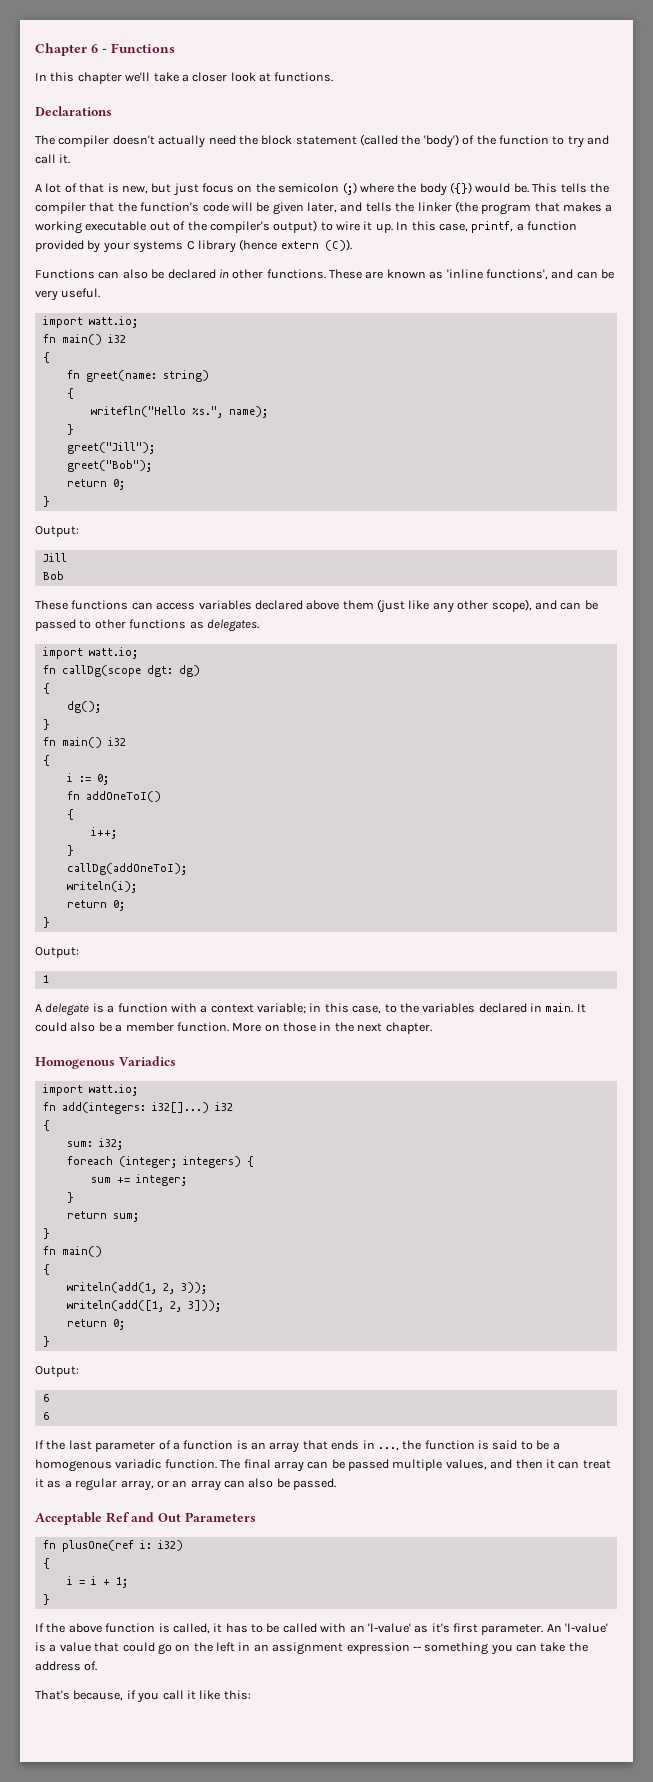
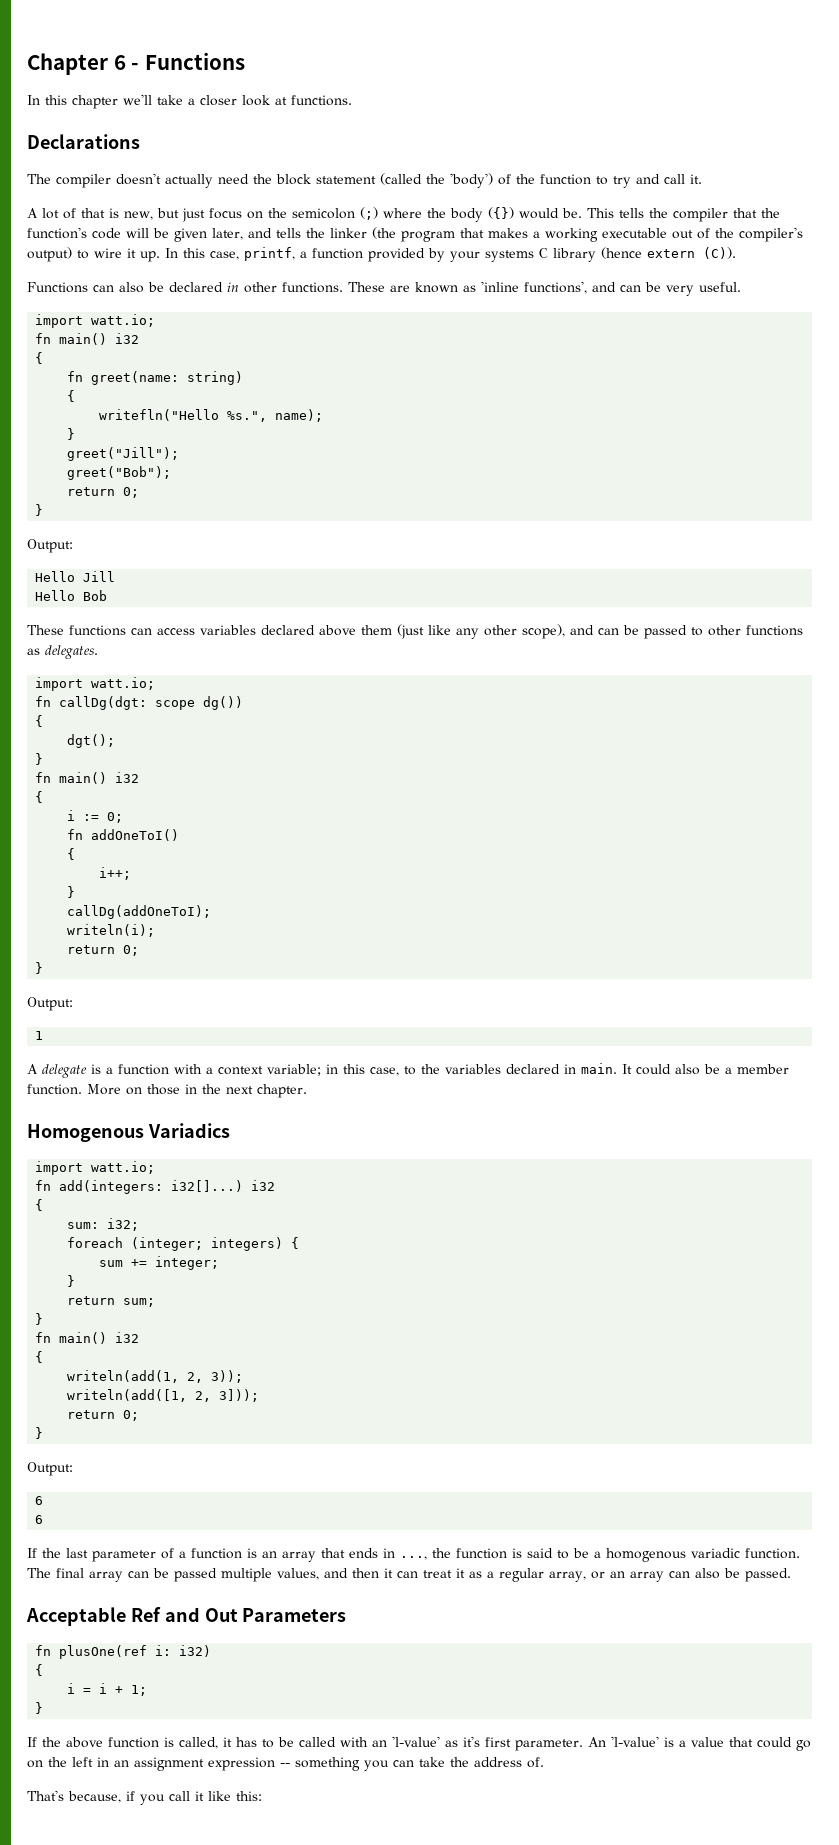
- Jill
+ Hello Jill
- Bob
+ Hello Bob
- fn callDg(scope dgt: dg)
+ fn callDg(dgt: scope dg())
  {
- dg();
+ dgt();
  return sum;
  }
- fn main()
+ fn main() i32

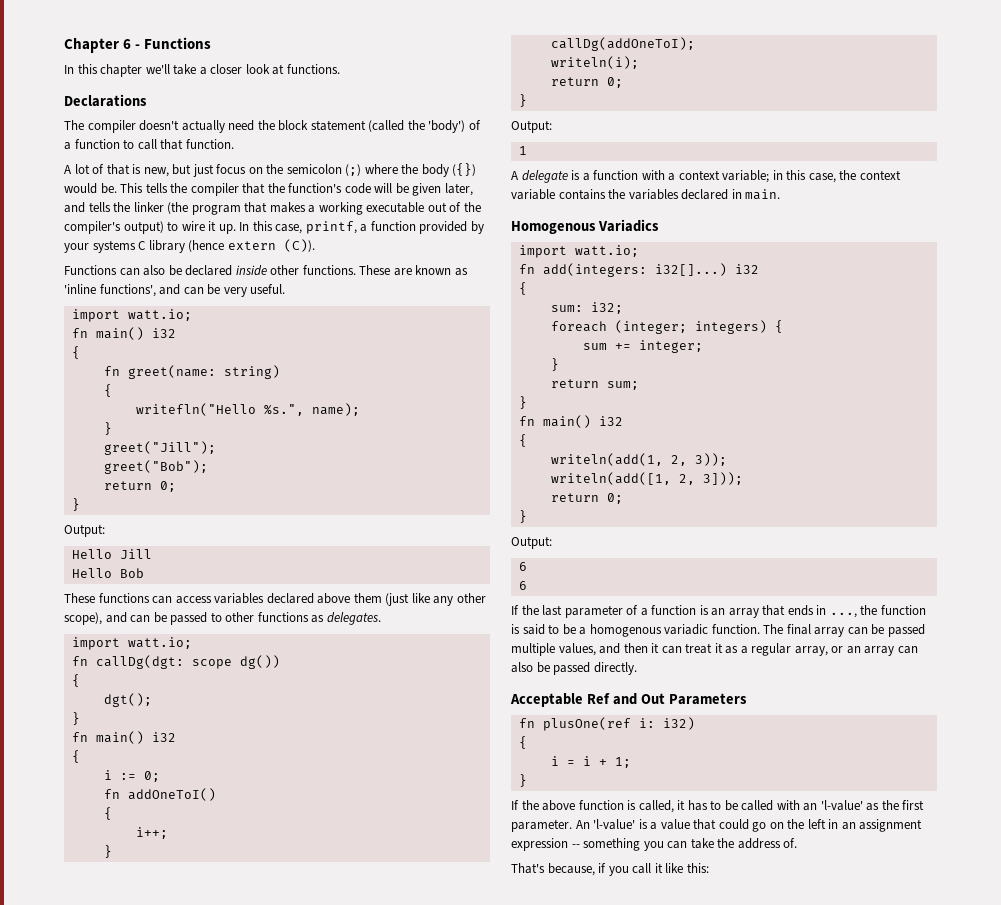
- The compiler doesn't actually need the block statement (called the 'body') of the function to try and call it.
+ The compiler doesn't actually need the block statement (called the 'body') of a function to call that function.
- Functions can also be declared in other functions.
+ Functions can also be declared inside other functions.
- A delegate is a function with a context variable; in this case, to the variables declared in main. It could also be a member function. More on those in the next chapter.
+ A delegate is a function with a context variable; in this case, the context variable contains the variables declared in main.
- The final array can be passed multiple values, and then it can treat it as a regular array, or an array can also be passed.
+ The final array can be passed multiple values, and then it can treat it as a regular array, or an array can also be passed directly.
- If the above function is called, it has to be called with an 'l-value' as it's first parameter.
+ If the above function is called, it has to be called with an 'l-value' as the first parameter.

